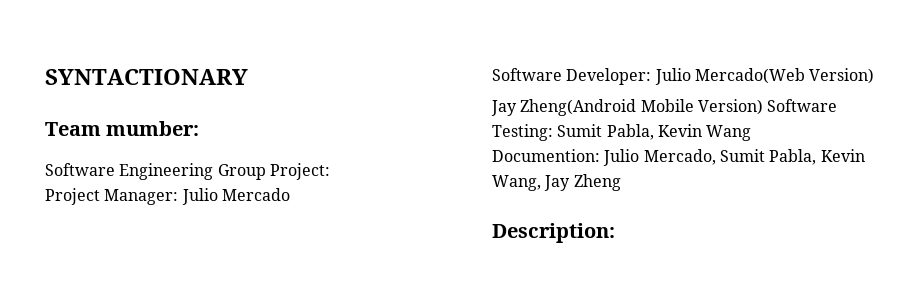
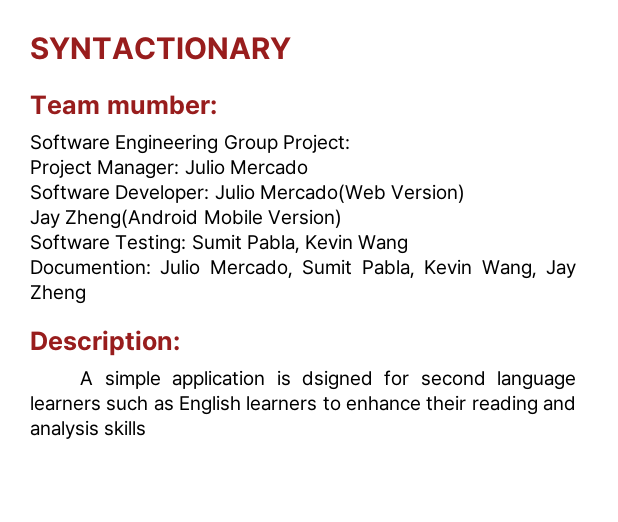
- Jay Zheng(Android Mobile Version) Software Testing: Sumit Pabla, Kevin Wang
+ Jay Zheng(Android Mobile Version)
+ Software Testing: Sumit Pabla, Kevin Wang
+ A simple application is dsigned for second language learners such as English learners to enhance their reading and analysis skills

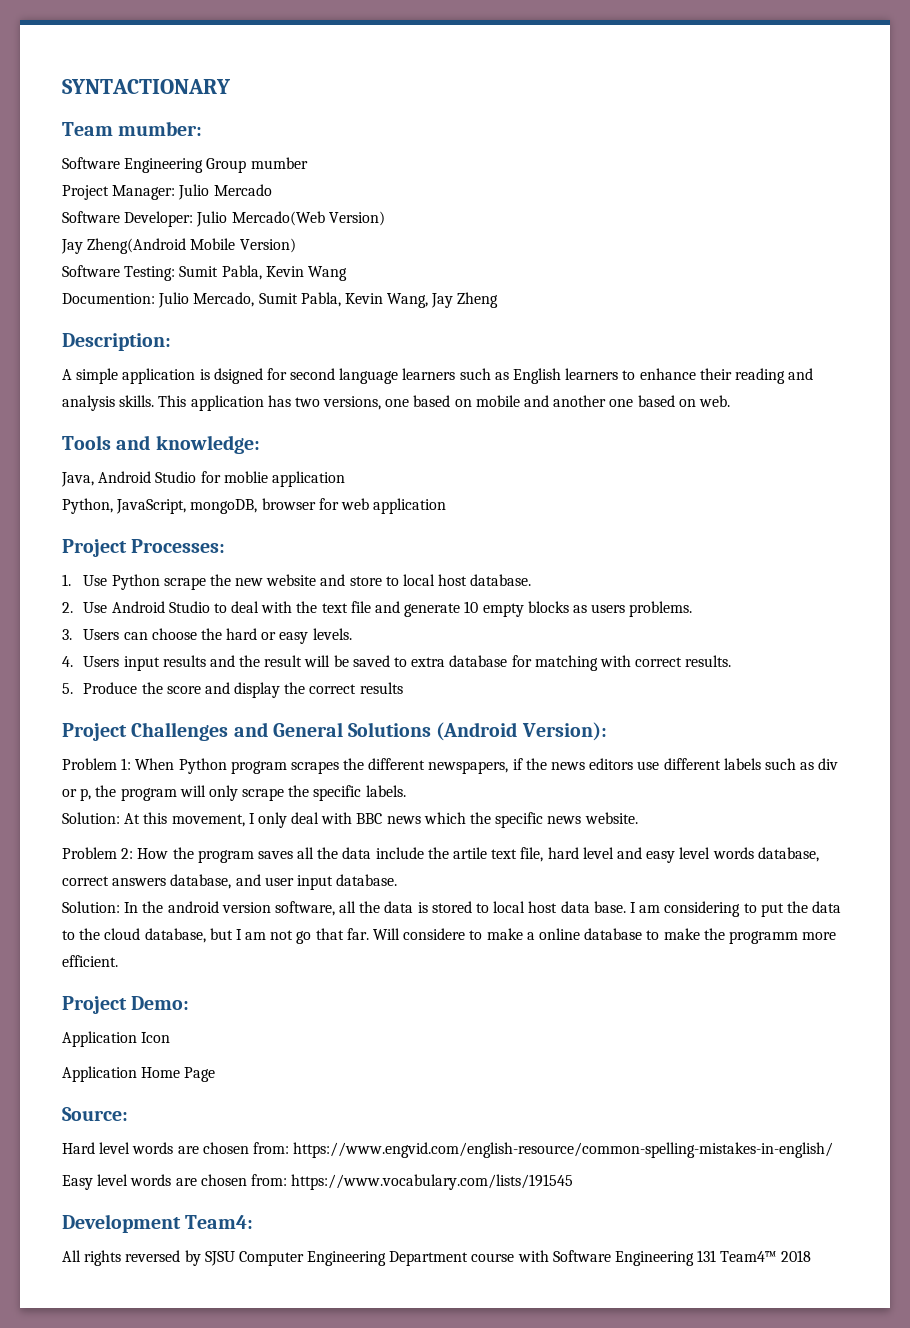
- Software Engineering Group Project:
+ Software Engineering Group mumber
- A simple application is dsigned for second language learners such as English learners to enhance their reading and analysis skills
+ A simple application is dsigned for second language learners such as English learners to enhance their reading and analysis skills. This application has two versions, one based on mobile and another one based on web.
+ Tools and knowledge:
+ Java, Android Studio for moblie application
+ Python, JavaScript, mongoDB, browser for web application
+ Project Processes:
+ 1. Use Python scrape the new website and store to local host database.
+ 2. Use Android Studio to deal with the text file and generate 10 empty blocks as users problems.
+ 3. Users can choose the hard or easy levels.
+ 4. Users input results and the result will be saved to extra database for matching with correct results.
+ 5. Produce the score and display the correct results
+ Project Challenges and General Solutions (Android Version):
+ Problem 1: When Python program scrapes the different newspapers, if the news editors use different labels such as div or p, the program will only scrape the specific labels.
+ Solution: At this movement, I only deal with BBC news which the specific news website.
+ Problem 2: How the program saves all the data include the artile text file, hard level and easy level words database, correct answers database, and user input database.
+ Solution: In the android version software, all the data is stored to local host data base. I am considering to put the data to the cloud database, but I am not go that far. Will considere to make a online database to make the programm more efficient.
+ Project Demo:
+ Application Icon
+ Application Home Page
+ Source:
+ Hard level words are chosen from: https://www.engvid.com/english-resource/common-spelling-mistakes-in-english/
+ Easy level words are chosen from: https://www.vocabulary.com/lists/191545
+ Development Team4:
+ All rights reversed by SJSU Computer Engineering Department course with Software Engineering 131 Team4™ 2018

